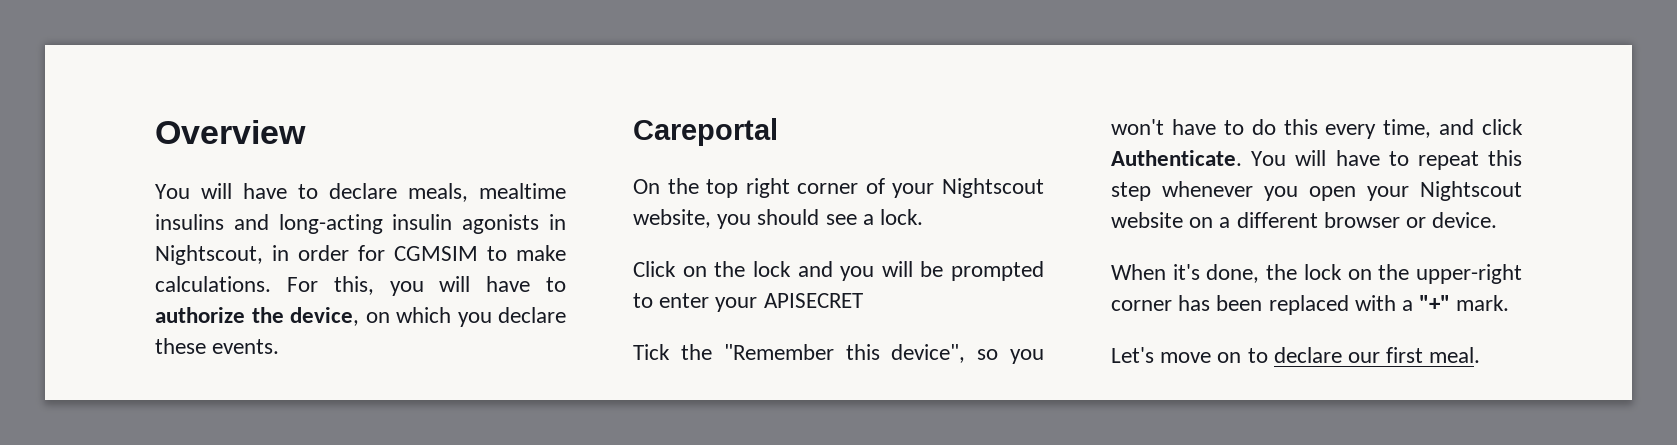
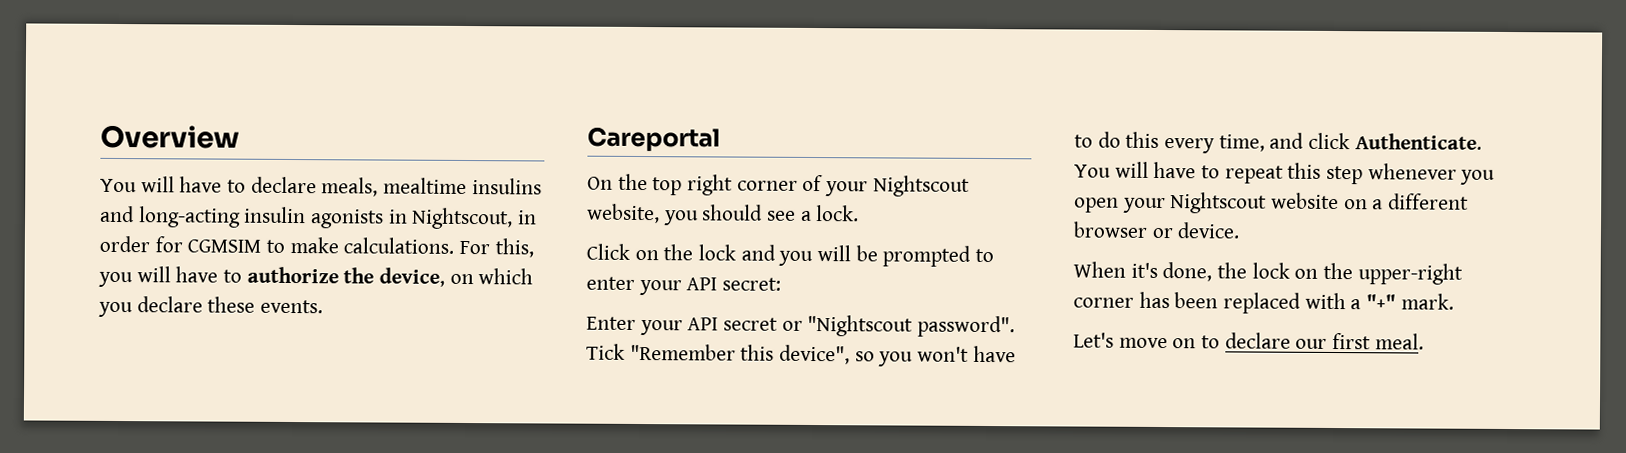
- Click on the lock and you will be prompted to enter your APISECRET
- Tick the "Remember this device", so you won't have to do this every time, and click Authenticate.
+ Click on the lock and you will be prompted to enter your API secret:
+ Enter your API secret or "Nightscout password". Tick "Remember this device", so you won't have to do this every time, and click Authenticate.

